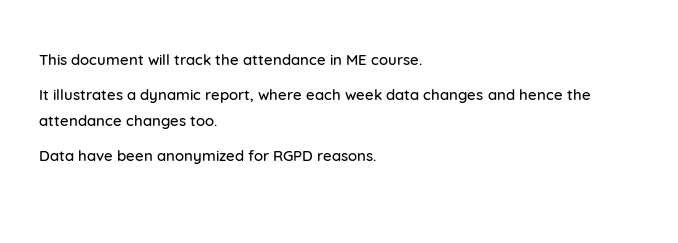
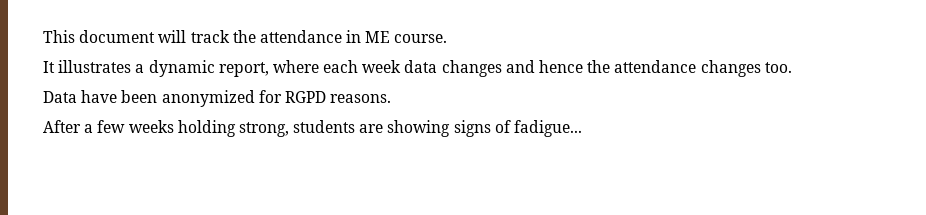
+ After a few weeks holding strong, students are showing signs of fadigue...

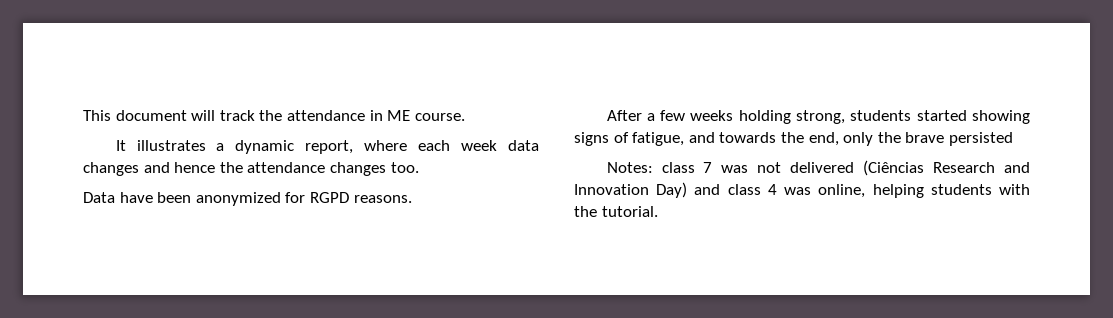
- After a few weeks holding strong, students are showing signs of fadigue...
+ After a few weeks holding strong, students started showing signs of fatigue, and towards the end, only the brave persisted
+ Notes: class 7 was not delivered (Ciências Research and Innovation Day) and class 4 was online, helping students with the tutorial.

